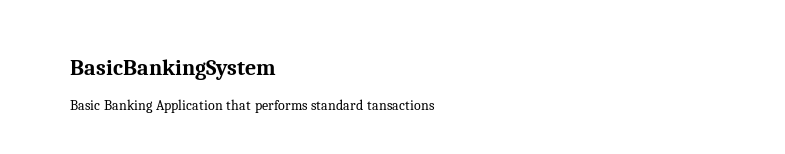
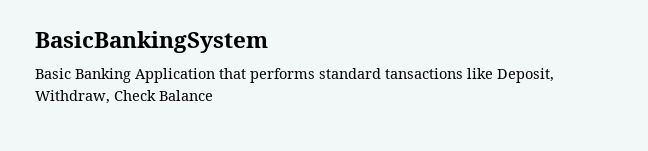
- Basic Banking Application that performs standard tansactions
+ Basic Banking Application that performs standard tansactions like Deposit, Withdraw, Check Balance

